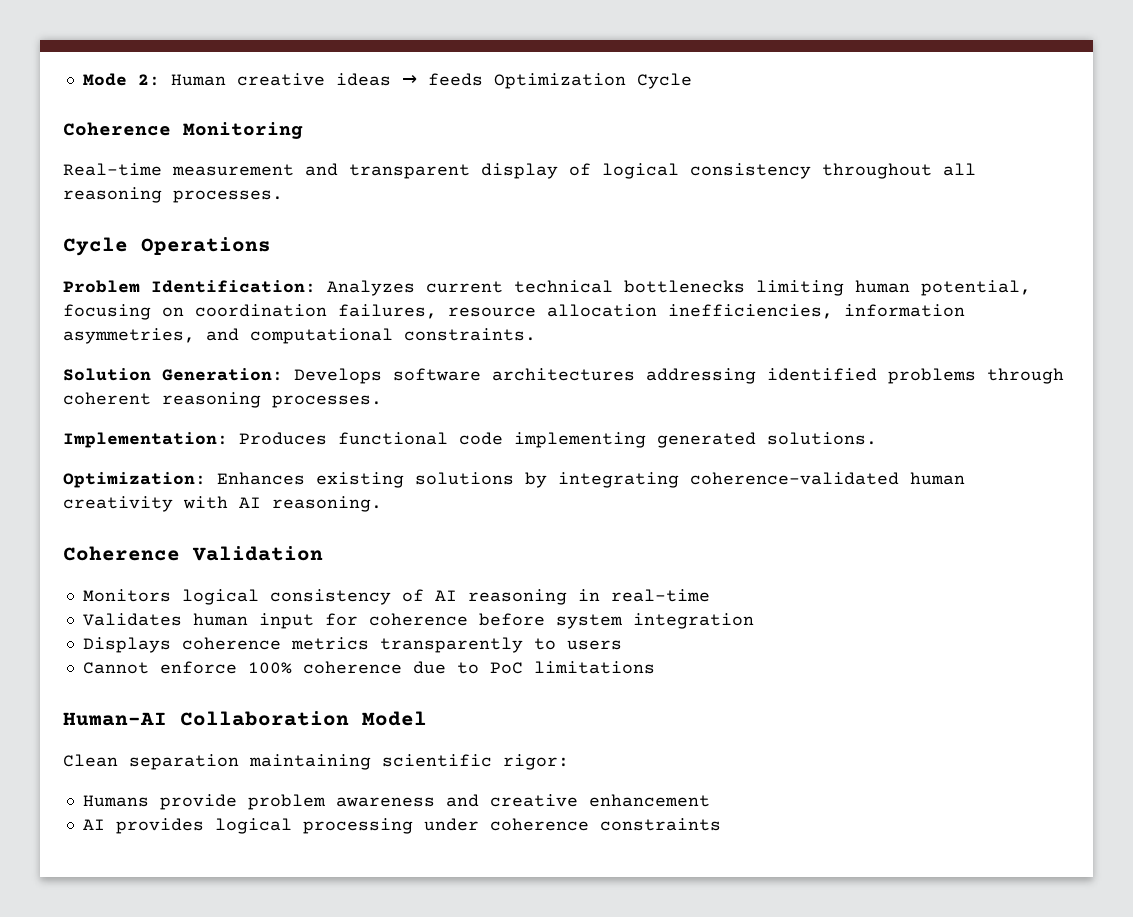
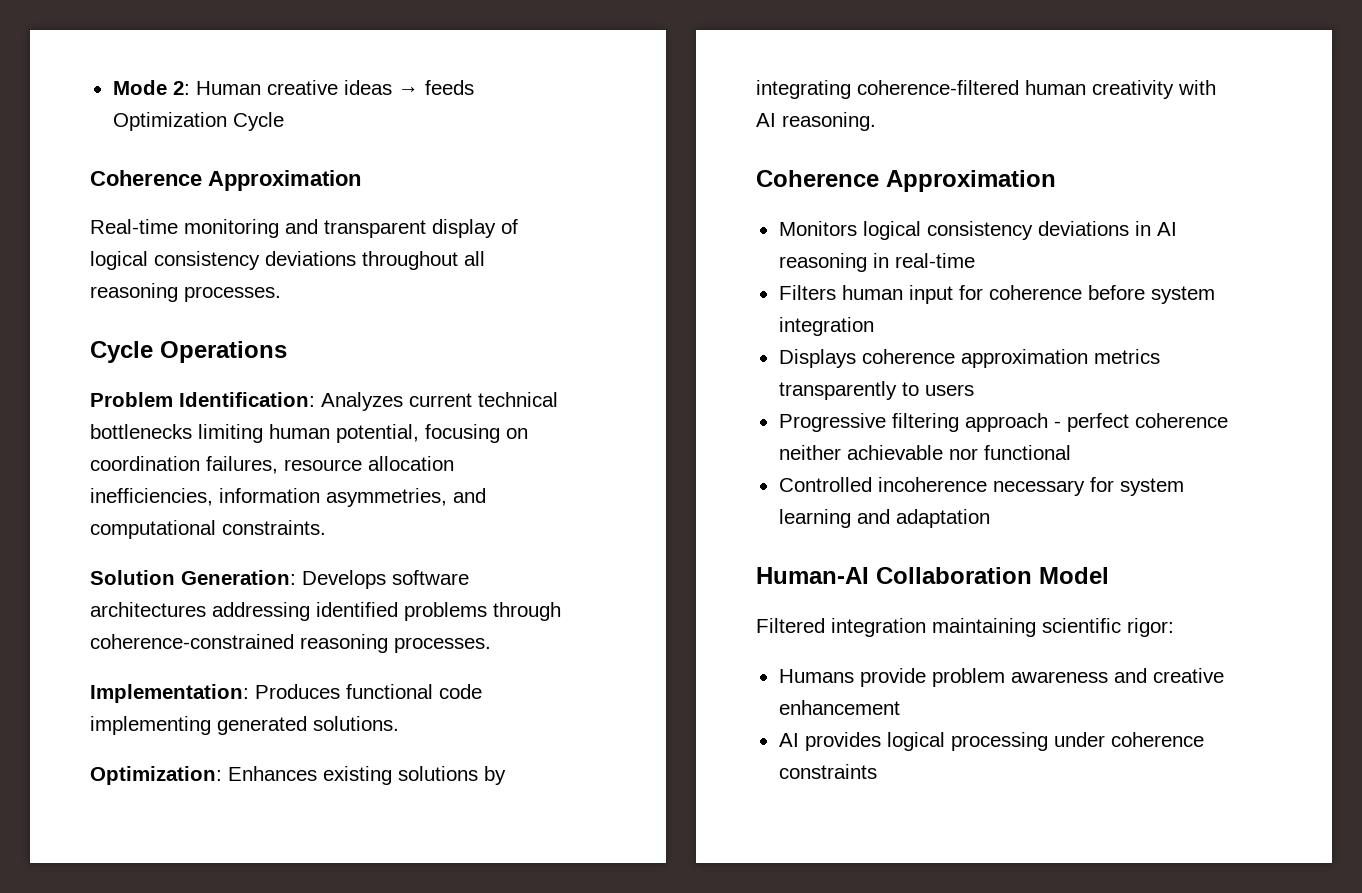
  Mode 2: Human creative ideas → feeds Optimization Cycle
- Coherence Monitoring
+ Coherence Approximation
- Real-time measurement and transparent display of logical consistency throughout all reasoning processes.
+ Real-time monitoring and transparent display of logical consistency deviations throughout all reasoning processes.
- Solution Generation: Develops software architectures addressing identified problems through coherent reasoning processes.
+ Solution Generation: Develops software architectures addressing identified problems through coherence-constrained reasoning processes.
- Optimization: Enhances existing solutions by integrating coherence-validated human creativity with AI reasoning.
- Coherence Validation
+ Optimization: Enhances existing solutions by integrating coherence-filtered human creativity with AI reasoning.
+ Coherence Approximation
- Monitors logical consistency of AI reasoning in real-time
+ Monitors logical consistency deviations in AI reasoning in real-time
- Validates human input for coherence before system integration
+ Filters human input for coherence before system integration
- Displays coherence metrics transparently to users
+ Displays coherence approximation metrics transparently to users
- Cannot enforce 100% coherence due to PoC limitations
+ Progressive filtering approach - perfect coherence neither achievable nor functional
+ Controlled incoherence necessary for system learning and adaptation
- Clean separation maintaining scientific rigor:
+ Filtered integration maintaining scientific rigor:

